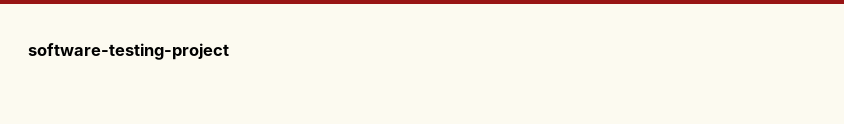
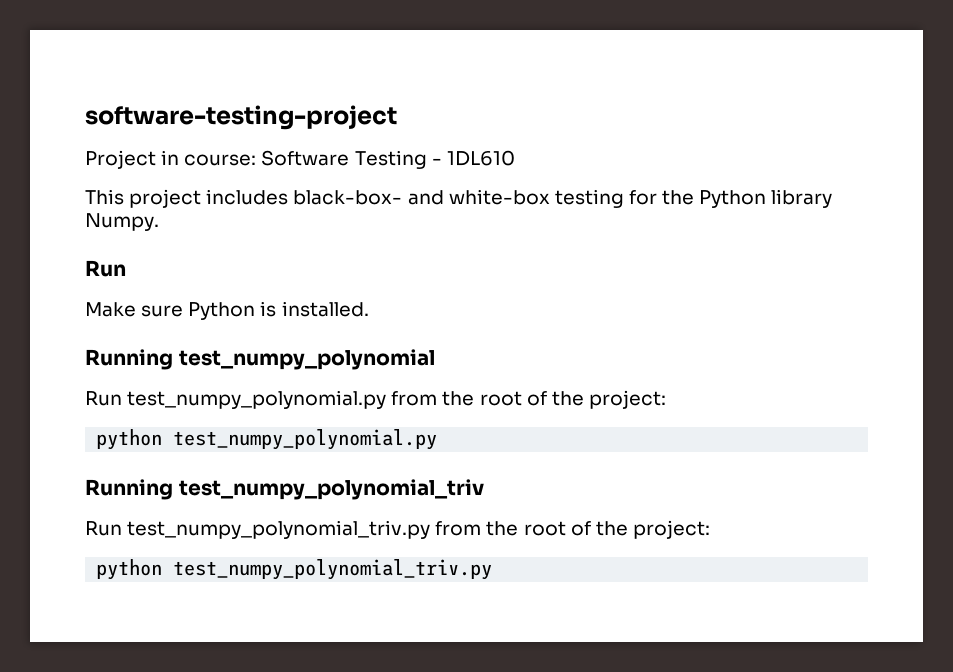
+ Project in course: Software Testing - 1DL610
+ This project includes black-box- and white-box testing for the Python library Numpy.
+ Run
+ Make sure Python is installed.
+ Running test_numpy_polynomial
+ Run test_numpy_polynomial.py from the root of the project:
+ python test_numpy_polynomial.py
+ Running test_numpy_polynomial_triv
+ Run test_numpy_polynomial_triv.py from the root of the project:
+ python test_numpy_polynomial_triv.py

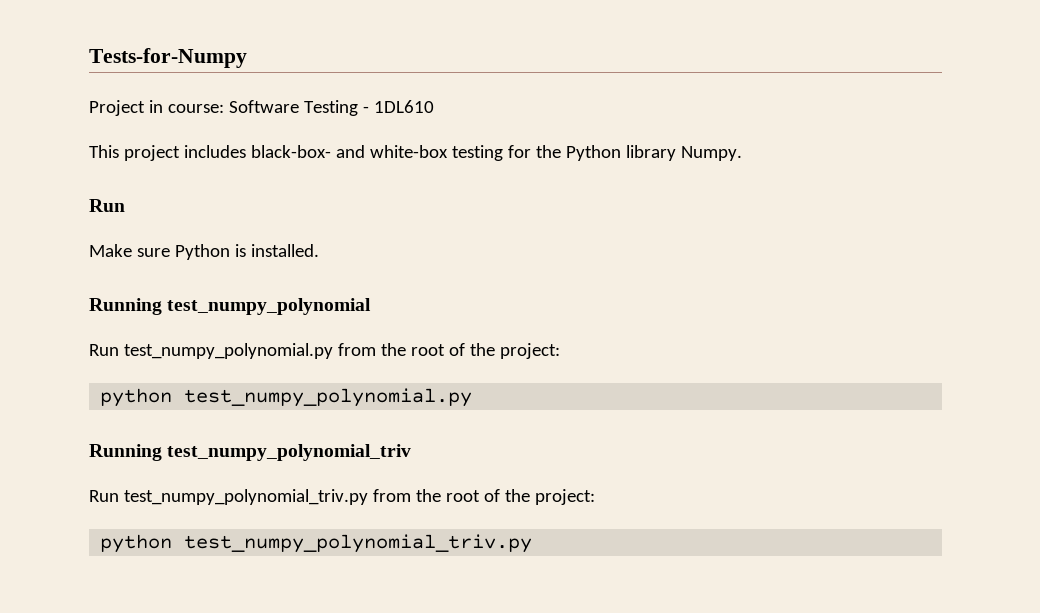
- software-testing-project
+ Tests-for-Numpy

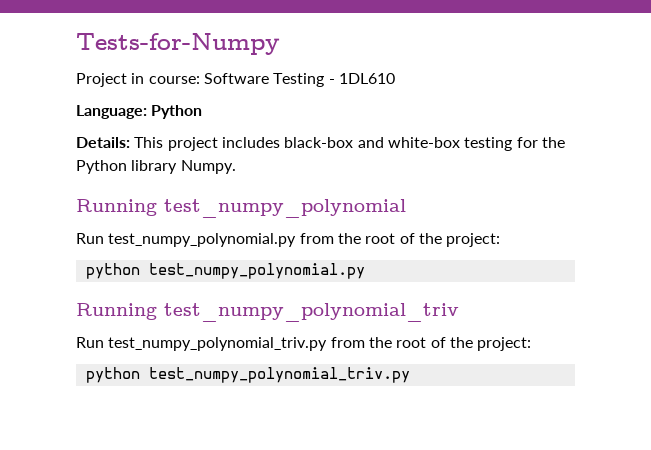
- This project includes black-box- and white-box testing for the Python library Numpy.
- Run
- Make sure Python is installed.
+ Language: Python
+ Details: This project includes black-box and white-box testing for the Python library Numpy.

